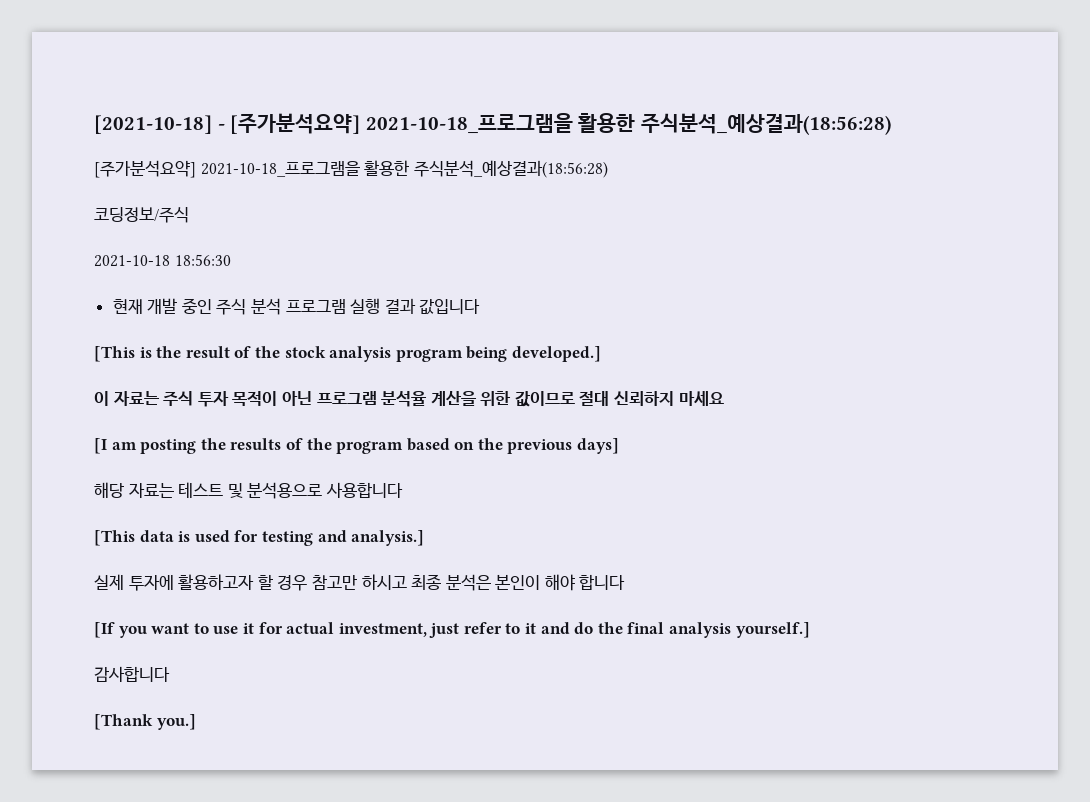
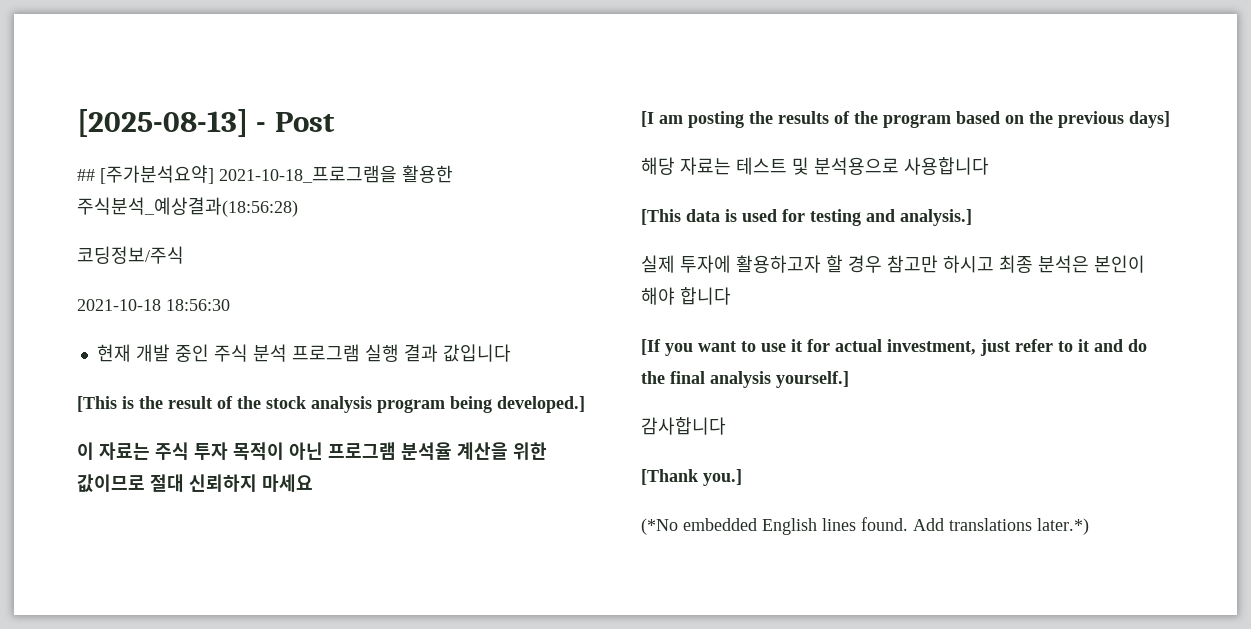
- [2021-10-18] - [주가분석요약] 2021-10-18_프로그램을 활용한 주식분석_예상결과(18:56:28)
- [주가분석요약] 2021-10-18_프로그램을 활용한 주식분석_예상결과(18:56:28)
+ [2025-08-13] - Post
+ ## [주가분석요약] 2021-10-18_프로그램을 활용한 주식분석_예상결과(18:56:28)
+ (*No embedded English lines found. Add translations later.*)

